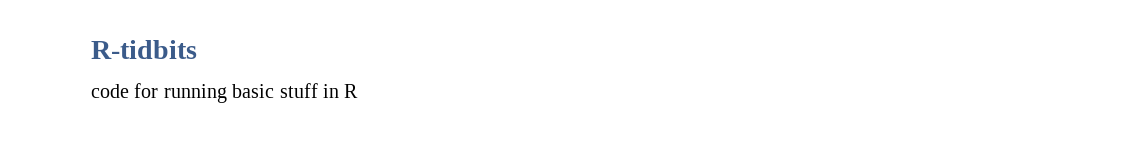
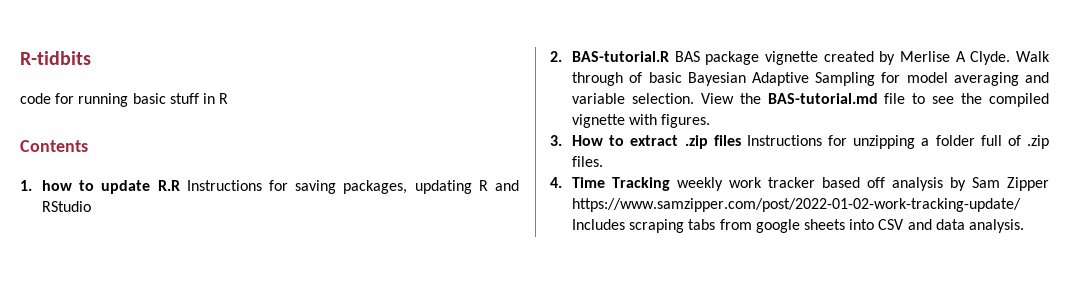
+ Contents
+ 1. how to update R.R Instructions for saving packages, updating R and RStudio
+ 2. BAS-tutorial.R BAS package vignette created by Merlise A Clyde. Walk through of basic Bayesian Adaptive Sampling for model averaging and variable selection. View the BAS-tutorial.md file to see the compiled vignette with figures.
+ 3. How to extract .zip files Instructions for unzipping a folder full of .zip files.
+ 4. Time Tracking weekly work tracker based off analysis by Sam Zipper https://www.samzipper.com/post/2022-01-02-work-tracking-update/ Includes scraping tabs from google sheets into CSV and data analysis.

